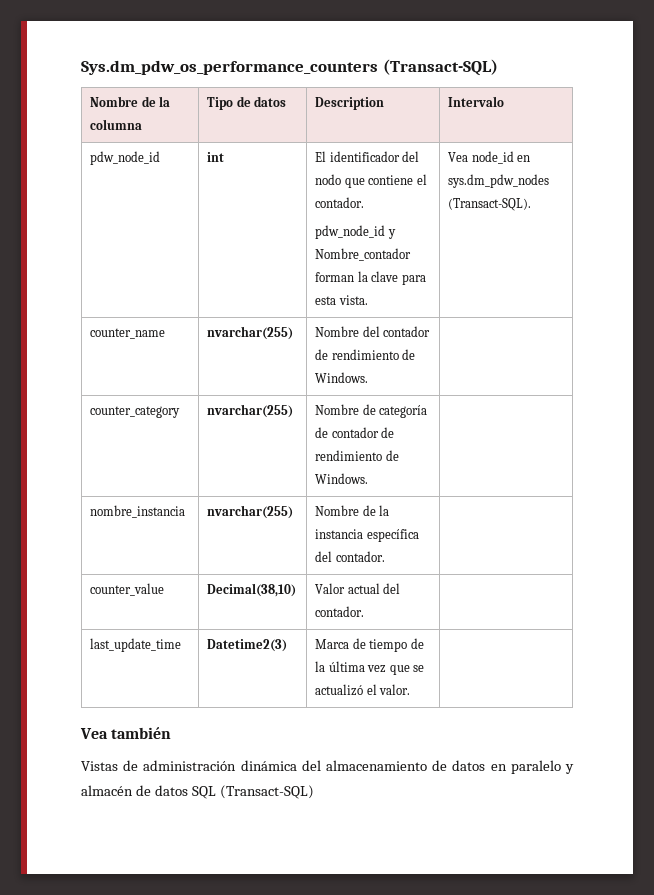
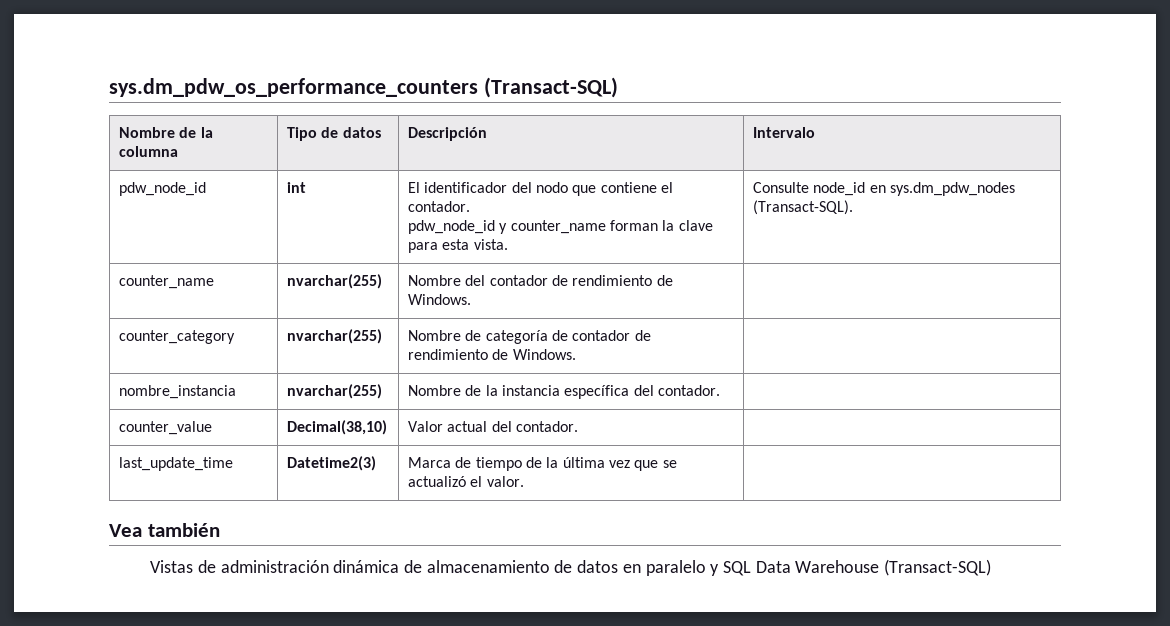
- Sys.dm_pdw_os_performance_counters (Transact-SQL)
+ sys.dm_pdw_os_performance_counters (Transact-SQL)
- Nombre de la columna | Tipo de datos | Description | Intervalo
+ Nombre de la columna | Tipo de datos | Descripción | Intervalo
  pdw_node_id | int | El identificador del nodo que contiene el contador.
- pdw_node_id y Nombre_contador forman la clave para esta vista. | Vea node_id en sys.dm_pdw_nodes (Transact-SQL).
+ pdw_node_id y counter_name forman la clave para esta vista. | Consulte node_id en sys.dm_pdw_nodes (Transact-SQL).
- Vistas de administración dinámica del almacenamiento de datos en paralelo y almacén de datos SQL (Transact-SQL)
+ Vistas de administración dinámica de almacenamiento de datos en paralelo y SQL Data Warehouse (Transact-SQL)

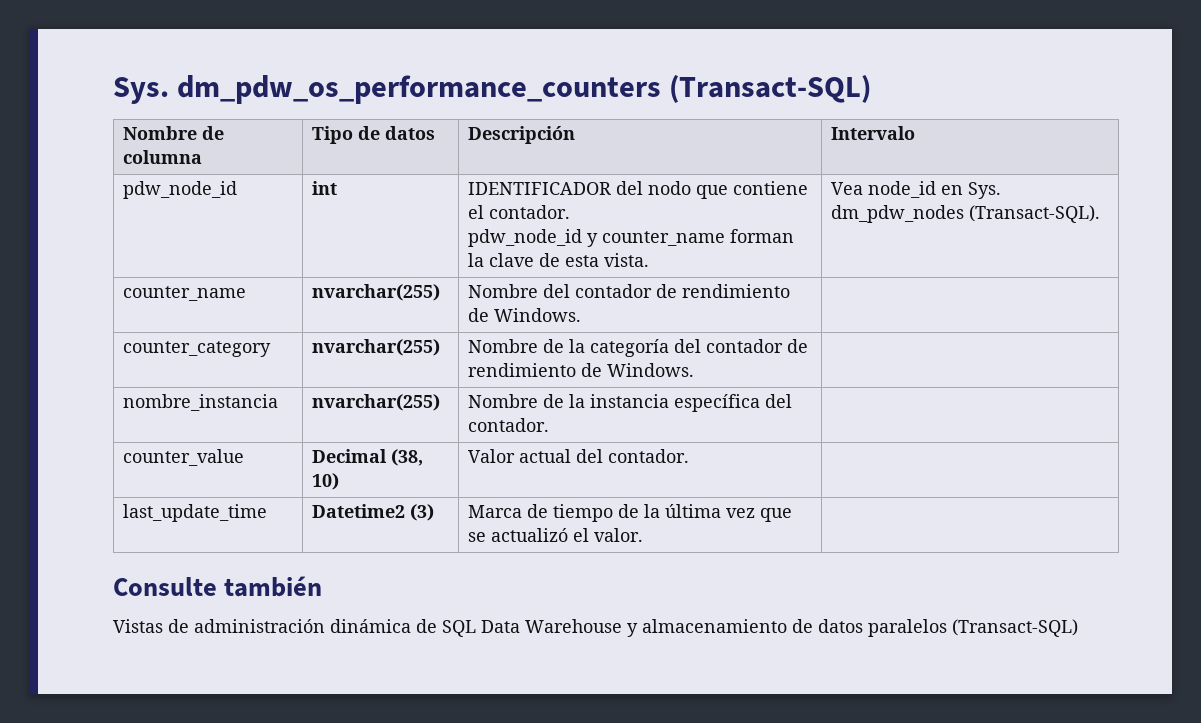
- sys.dm_pdw_os_performance_counters (Transact-SQL)
+ Sys. dm_pdw_os_performance_counters (Transact-SQL)
- Nombre de la columna | Tipo de datos | Descripción | Intervalo
+ Nombre de columna | Tipo de datos | Descripción | Intervalo
- pdw_node_id | int | El identificador del nodo que contiene el contador.
- pdw_node_id y counter_name forman la clave para esta vista. | Consulte node_id en sys.dm_pdw_nodes (Transact-SQL).
+ pdw_node_id | int | IDENTIFICADOR del nodo que contiene el contador.
+ pdw_node_id y counter_name forman la clave de esta vista. | Vea node_id en Sys. dm_pdw_nodes (Transact-SQL).
- counter_category | nvarchar(255) | Nombre de categoría de contador de rendimiento de Windows. |
+ counter_category | nvarchar(255) | Nombre de la categoría del contador de rendimiento de Windows. |
- counter_value | Decimal(38,10) | Valor actual del contador. |
+ counter_value | Decimal (38, 10) | Valor actual del contador. |
- last_update_time | Datetime2(3) | Marca de tiempo de la última vez que se actualizó el valor. |
+ last_update_time | Datetime2 (3) | Marca de tiempo de la última vez que se actualizó el valor. |
- Vea también
+ Consulte también
- Vistas de administración dinámica de almacenamiento de datos en paralelo y SQL Data Warehouse (Transact-SQL)
+ Vistas de administración dinámica de SQL Data Warehouse y almacenamiento de datos paralelos (Transact-SQL)

